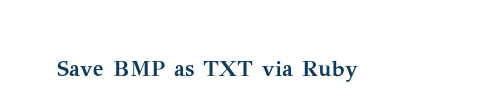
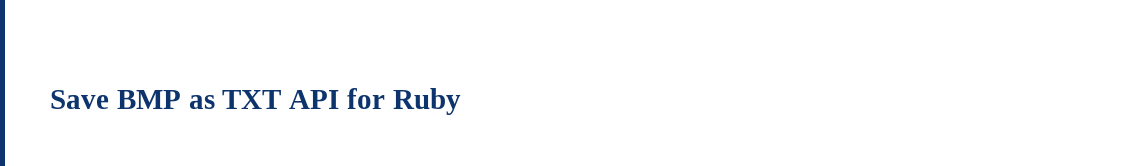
- Save BMP as TXT via Ruby
+ Save BMP as TXT API for Ruby

